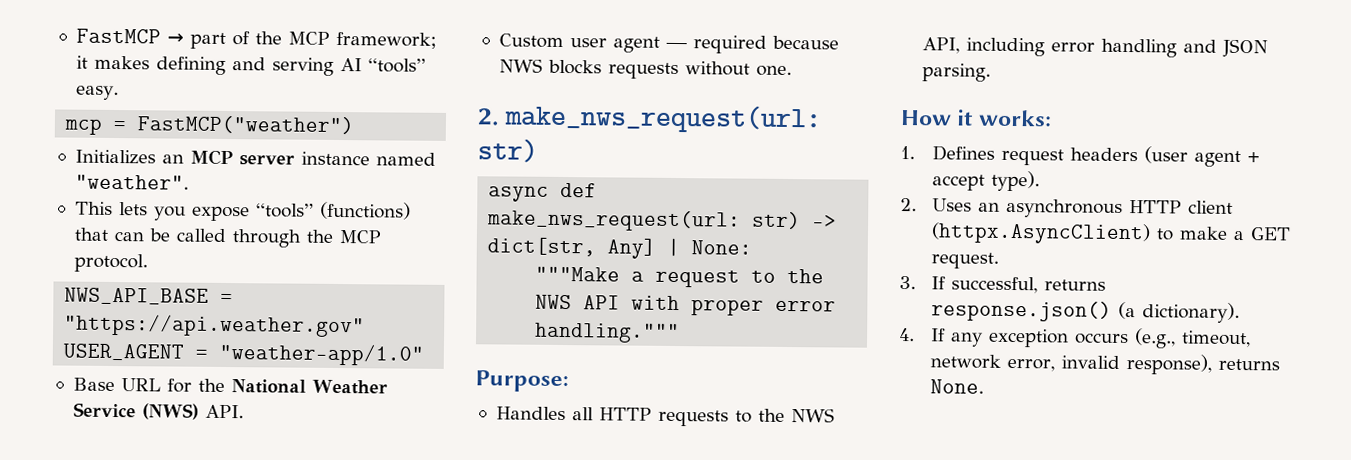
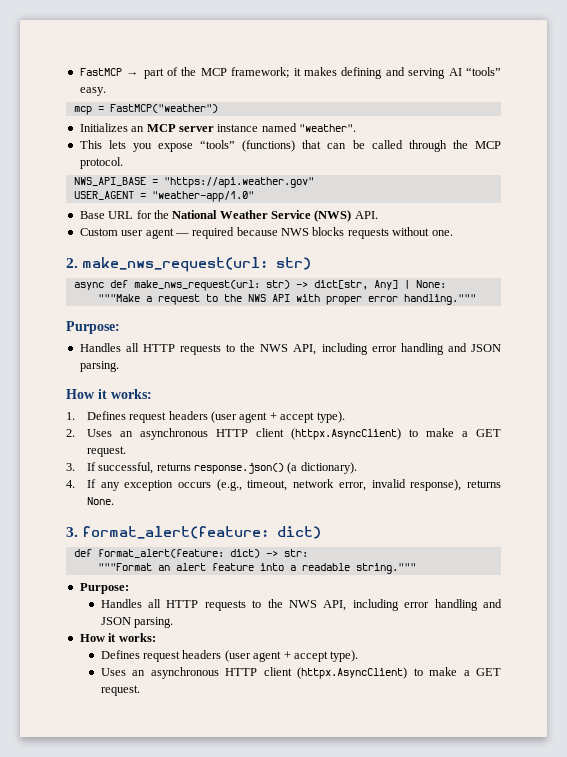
+ 3. format_alert(feature: dict)
+ def format_alert(feature: dict) -> str:
+ """Format an alert feature into a readable string."""
+ Purpose:
+ Handles all HTTP requests to the NWS API, including error handling and JSON parsing.
+ How it works:
+ Defines request headers (user agent + accept type).
+ Uses an asynchronous HTTP client (httpx.AsyncClient) to make a GET request.

